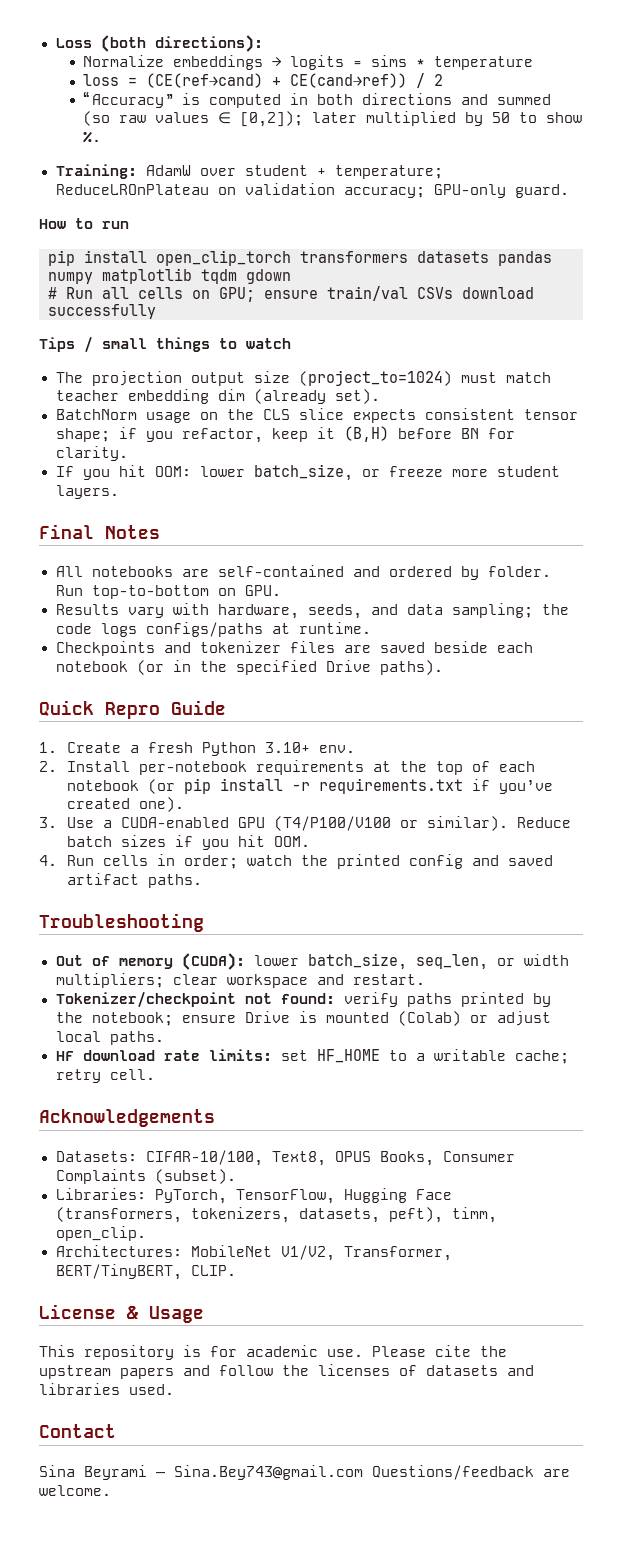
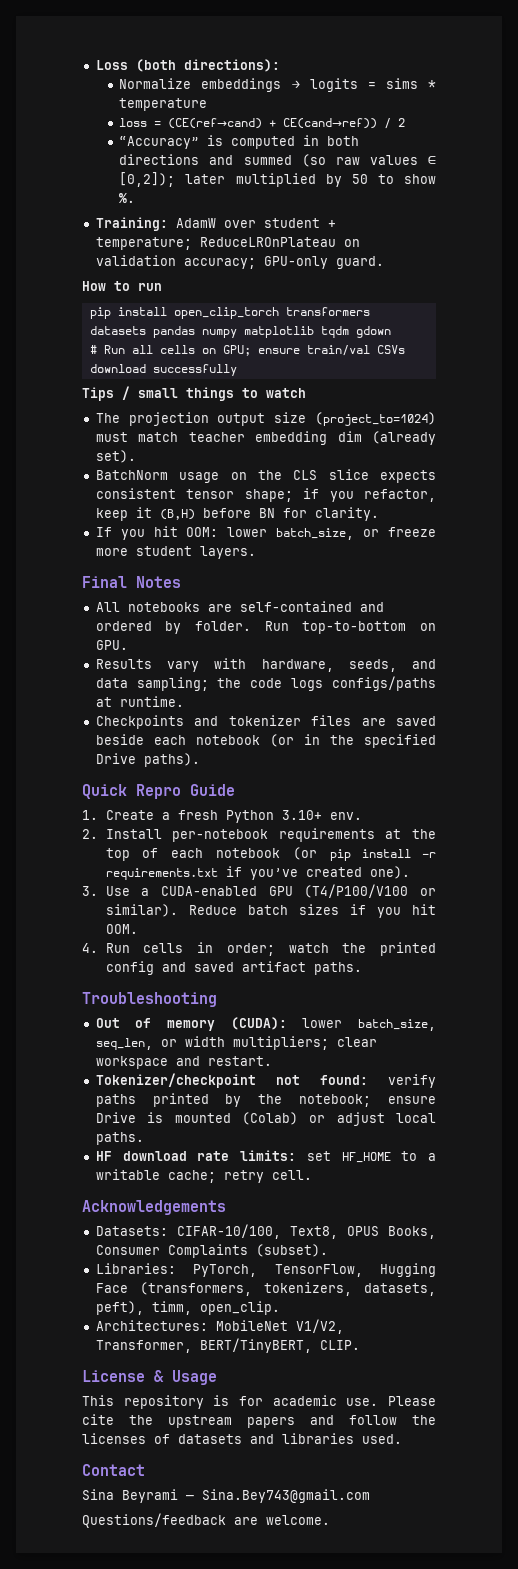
- Sina Beyrami — Sina.Bey743@gmail.com Questions/feedback are welcome.
+ Sina Beyrami — Sina.Bey743@gmail.com
+ Questions/feedback are welcome.

